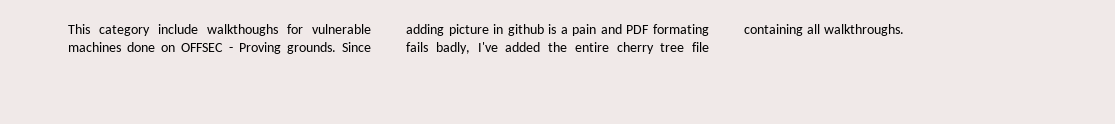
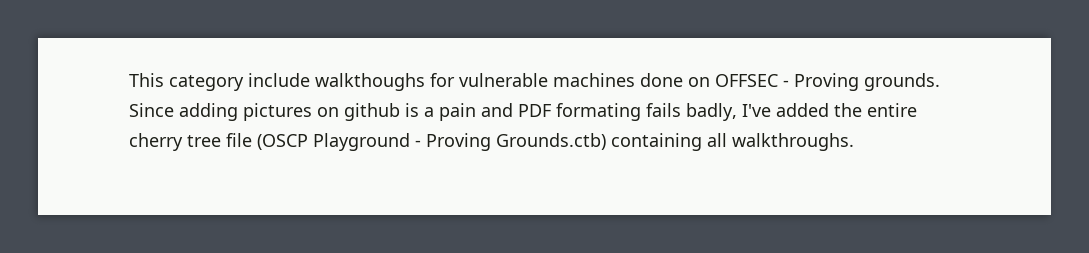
- Since adding picture in github is a pain and PDF formating fails badly, I've added the entire cherry tree file containing all walkthroughs.
+ Since adding pictures on github is a pain and PDF formating fails badly, I've added the entire cherry tree file (OSCP Playground - Proving Grounds.ctb) containing all walkthroughs.

